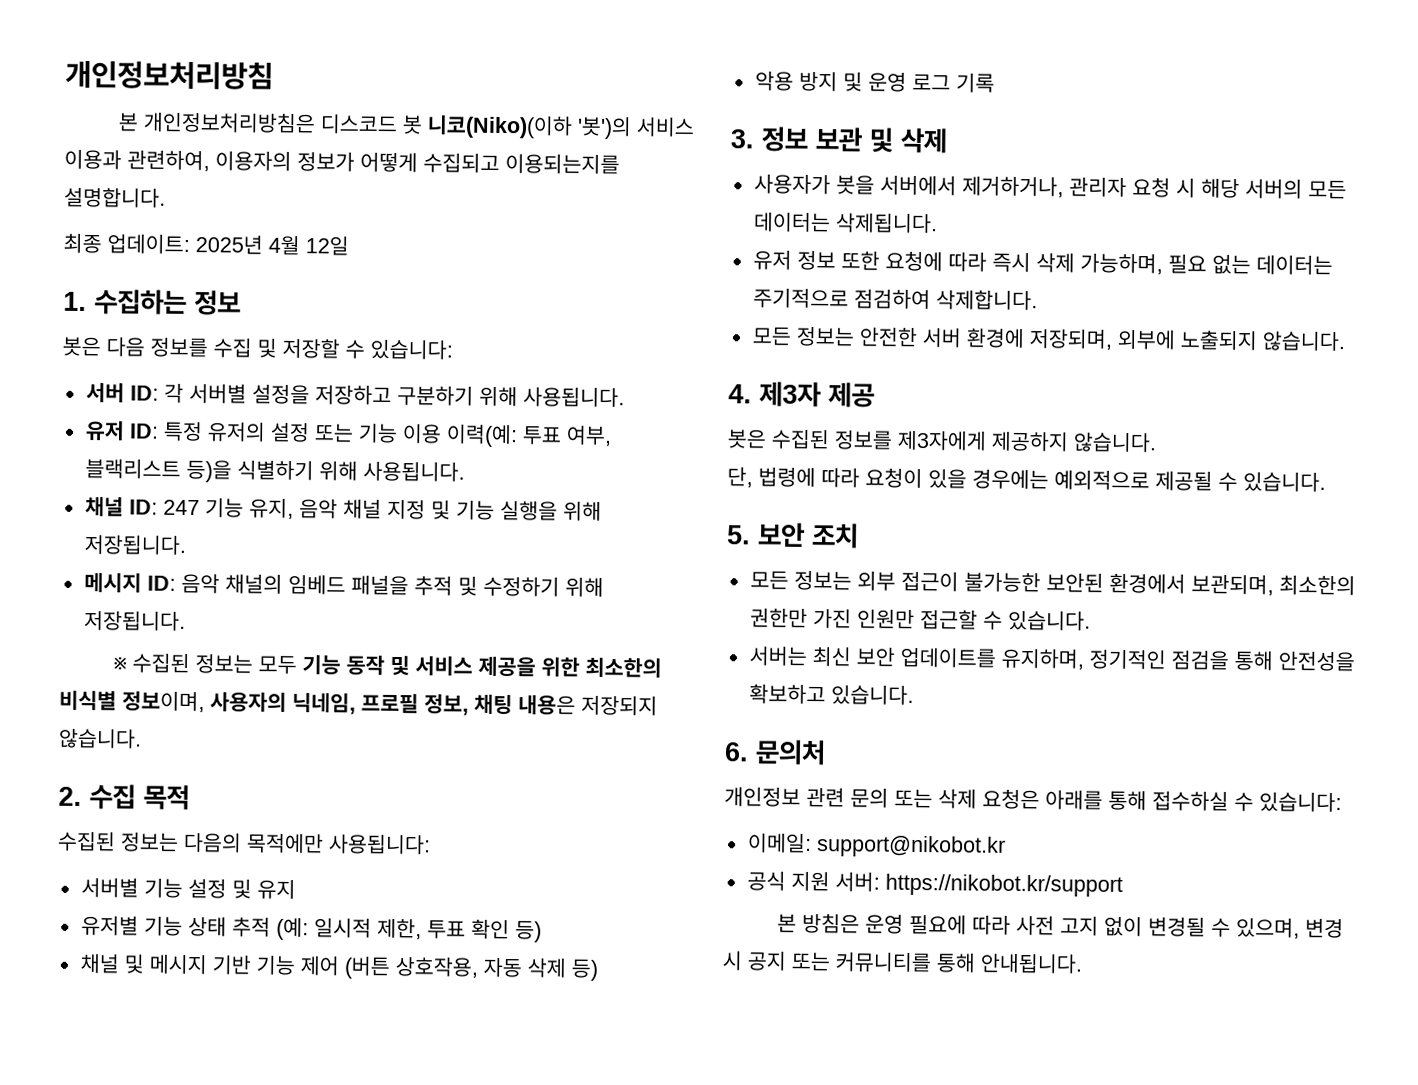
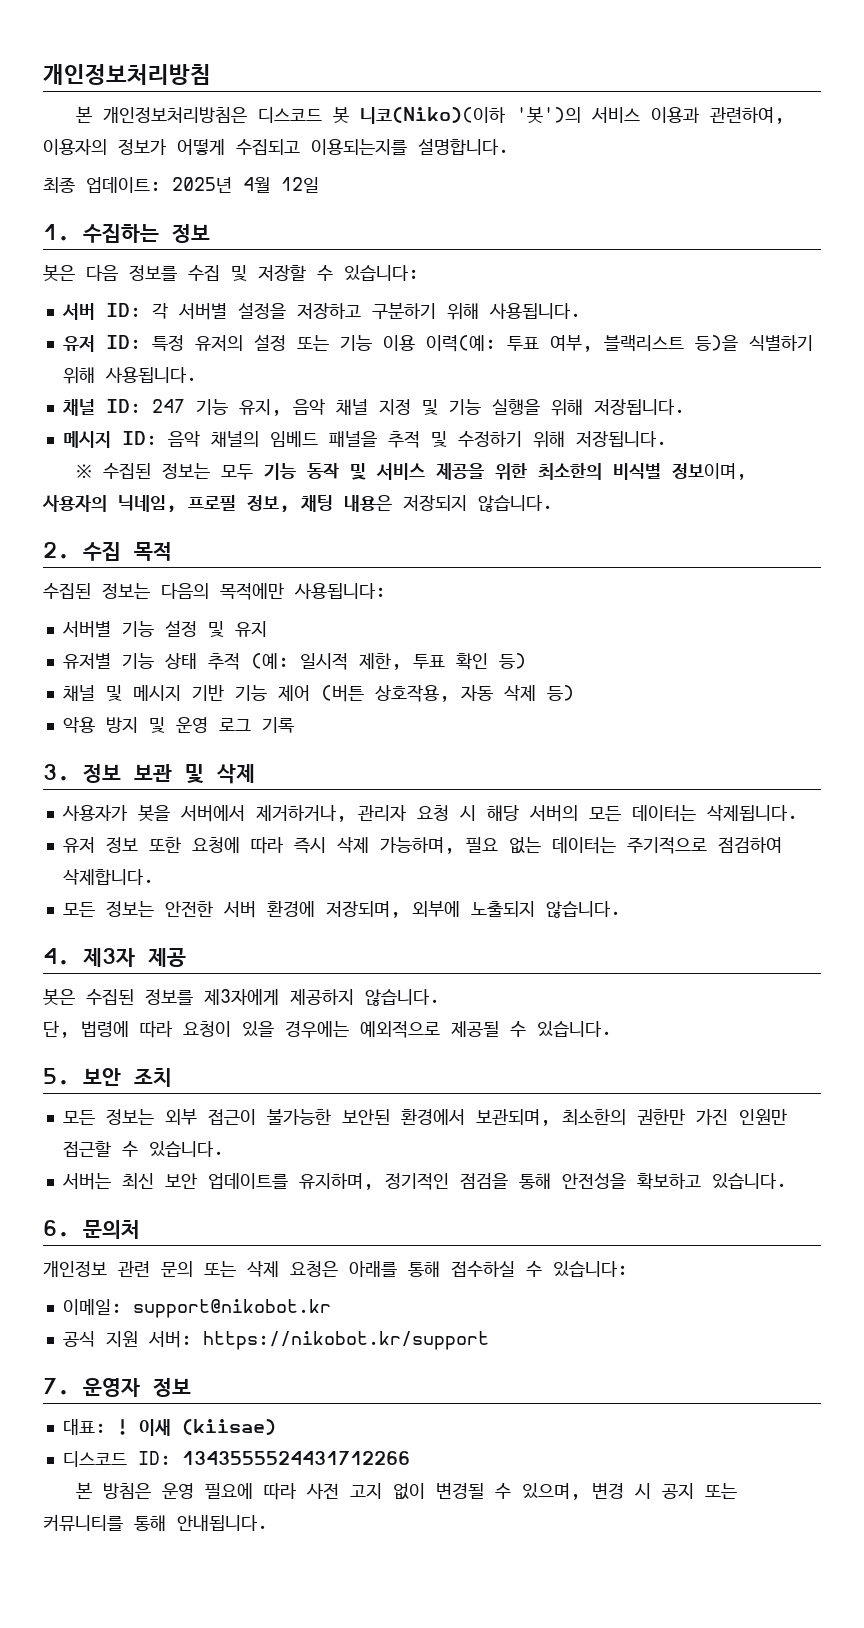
+ 7. 운영자 정보
+ 대표: ! 이새 (kiisae)
+ 디스코드 ID: 1343555524431712266

